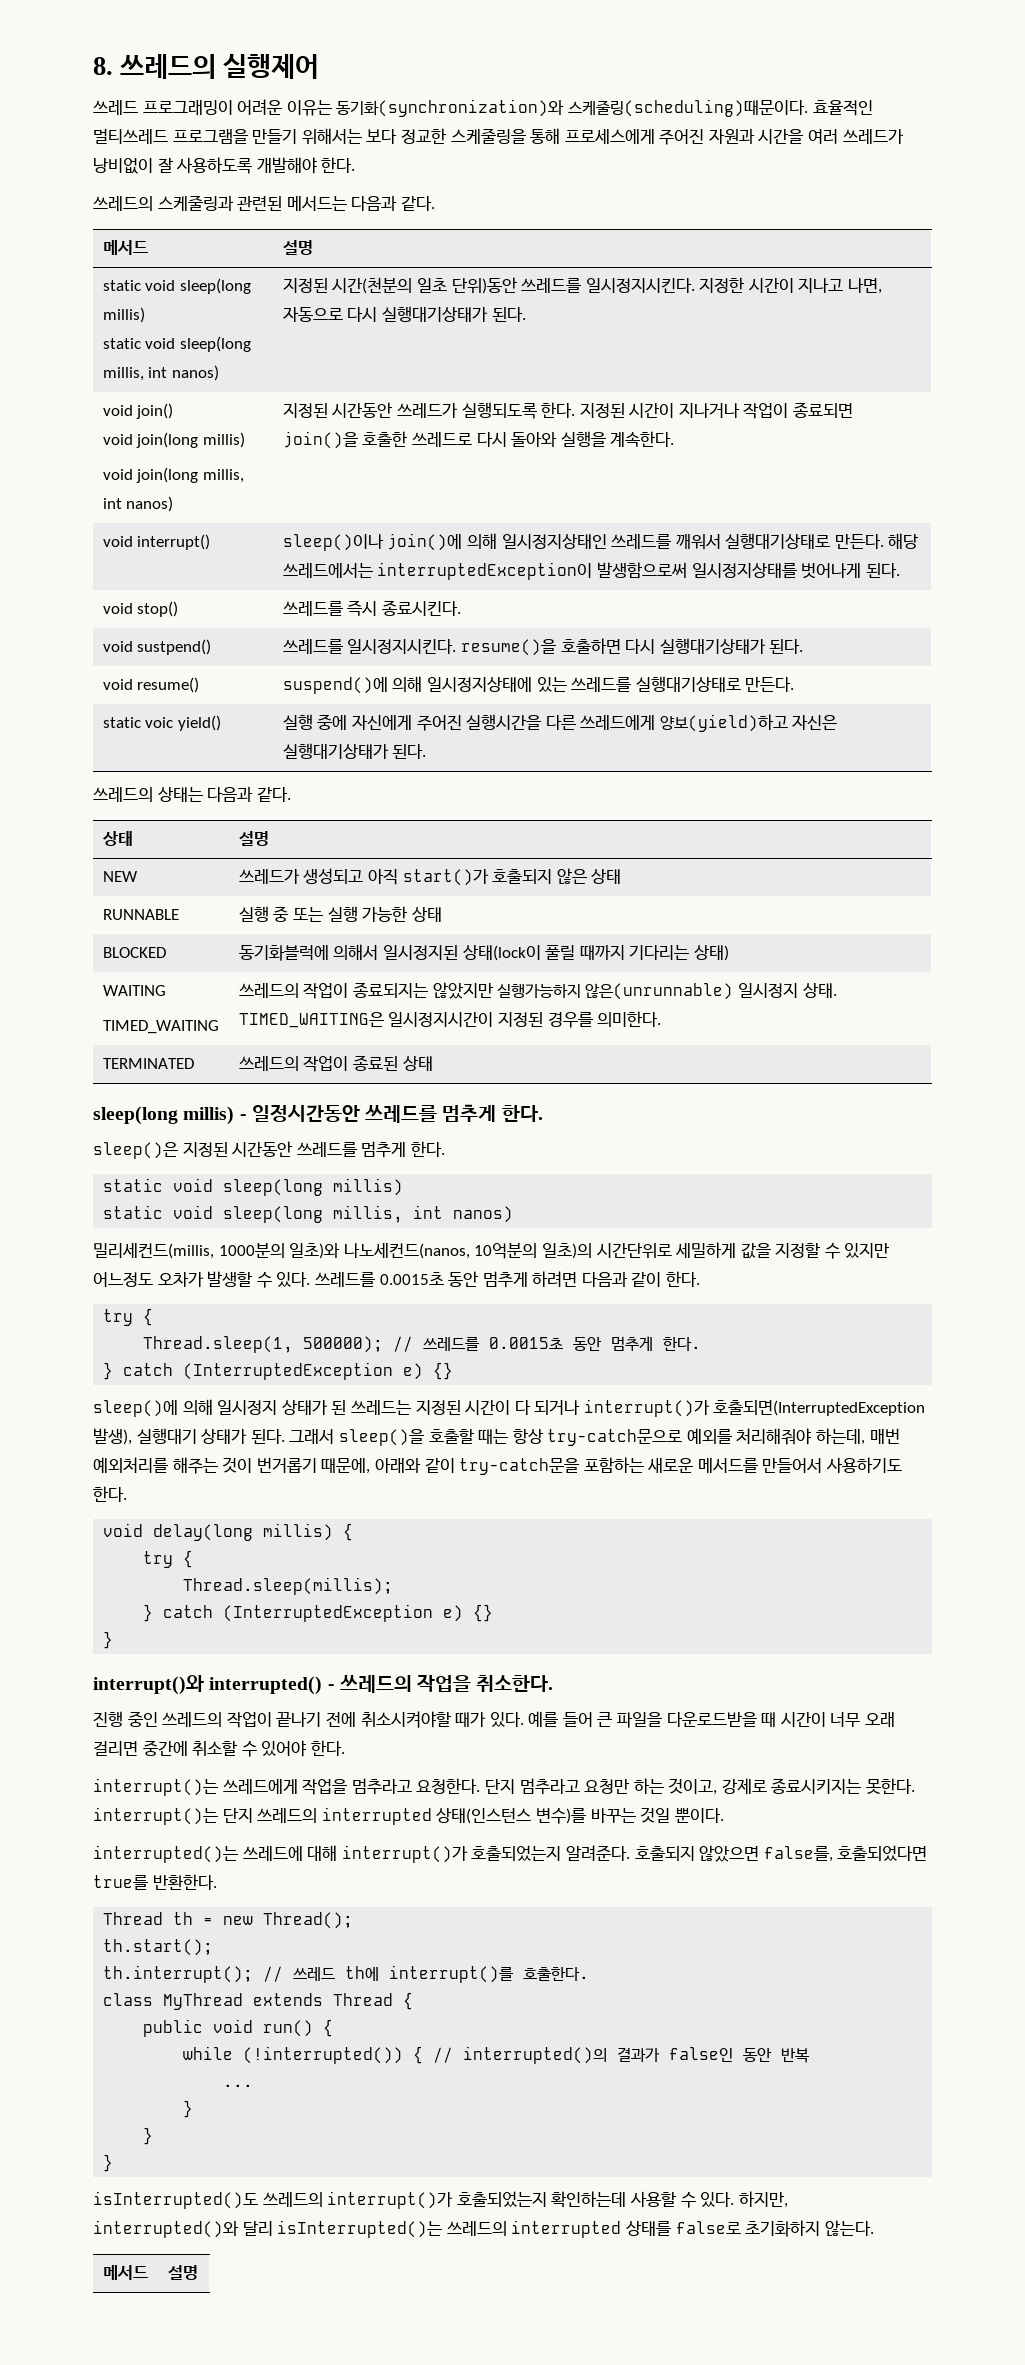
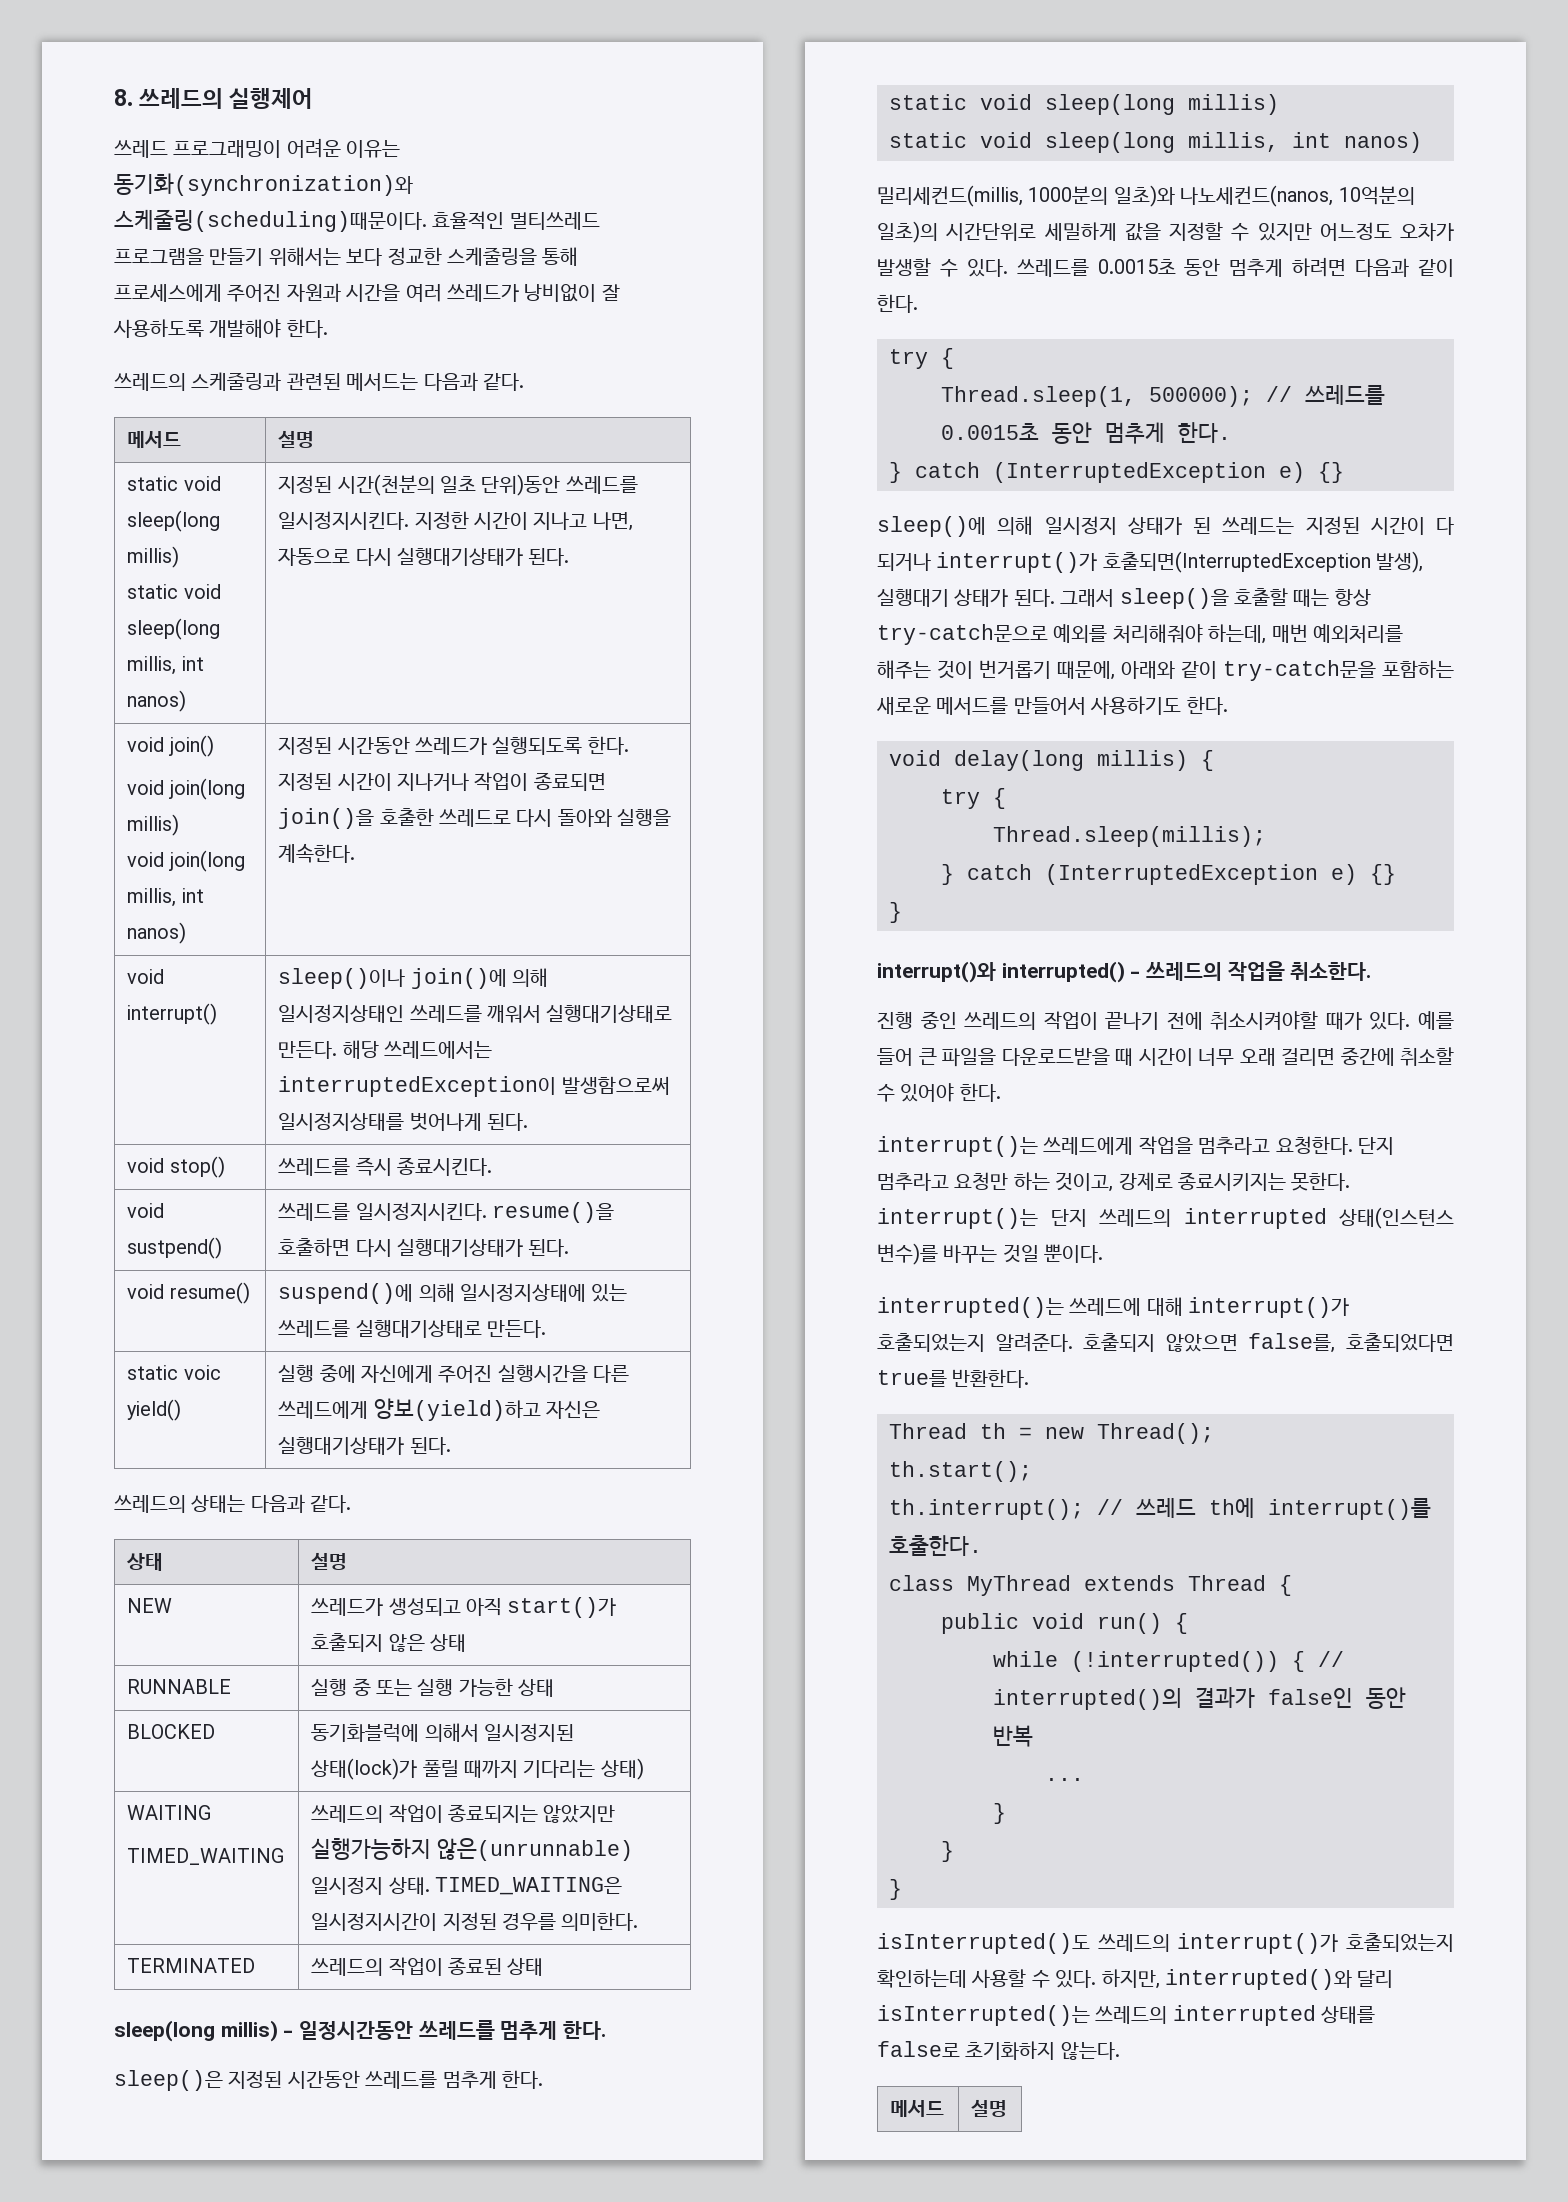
- BLOCKED | 동기화블럭에 의해서 일시정지된 상태(lock이 풀릴 때까지 기다리는 상태)
+ BLOCKED | 동기화블럭에 의해서 일시정지된 상태(lock)가 풀릴 때까지 기다리는 상태)

